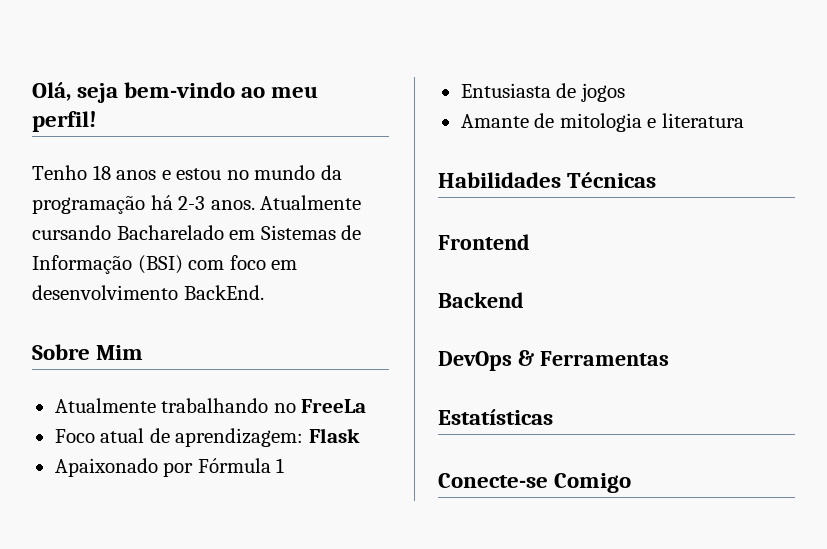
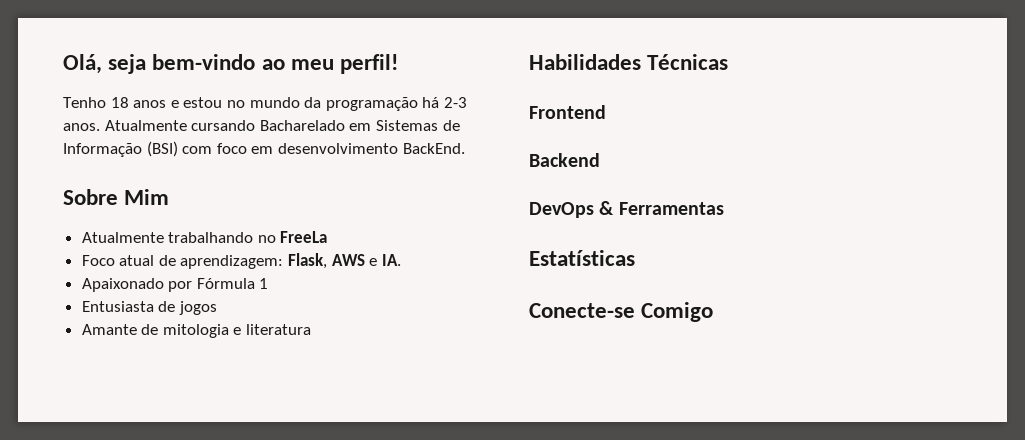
- Foco atual de aprendizagem: Flask
+ Foco atual de aprendizagem: Flask, AWS e IA.

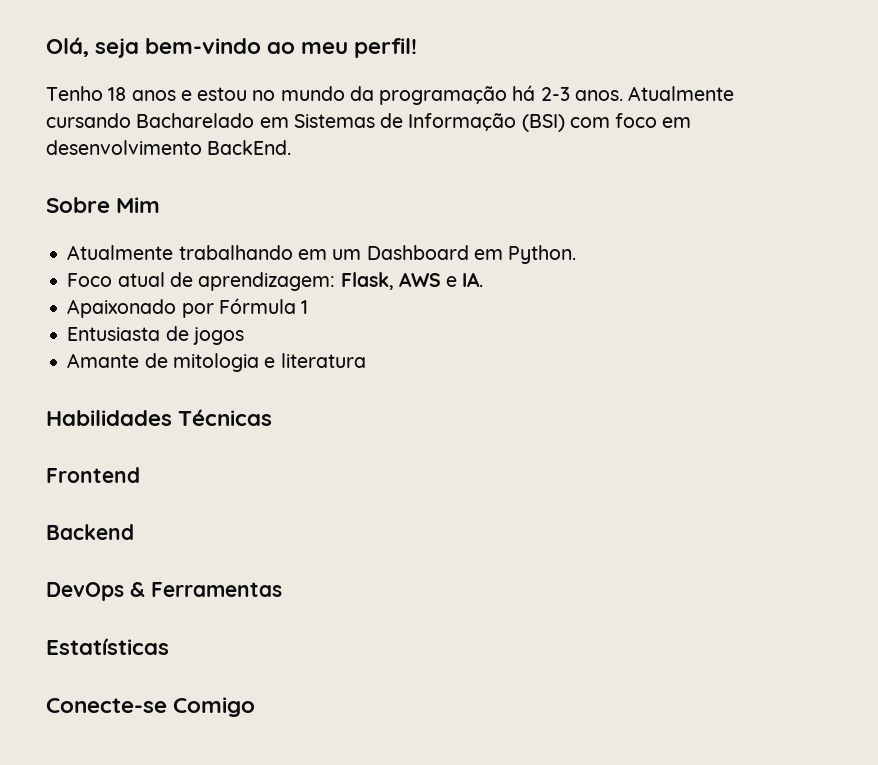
- Atualmente trabalhando no FreeLa
+ Atualmente trabalhando em um Dashboard em Python.

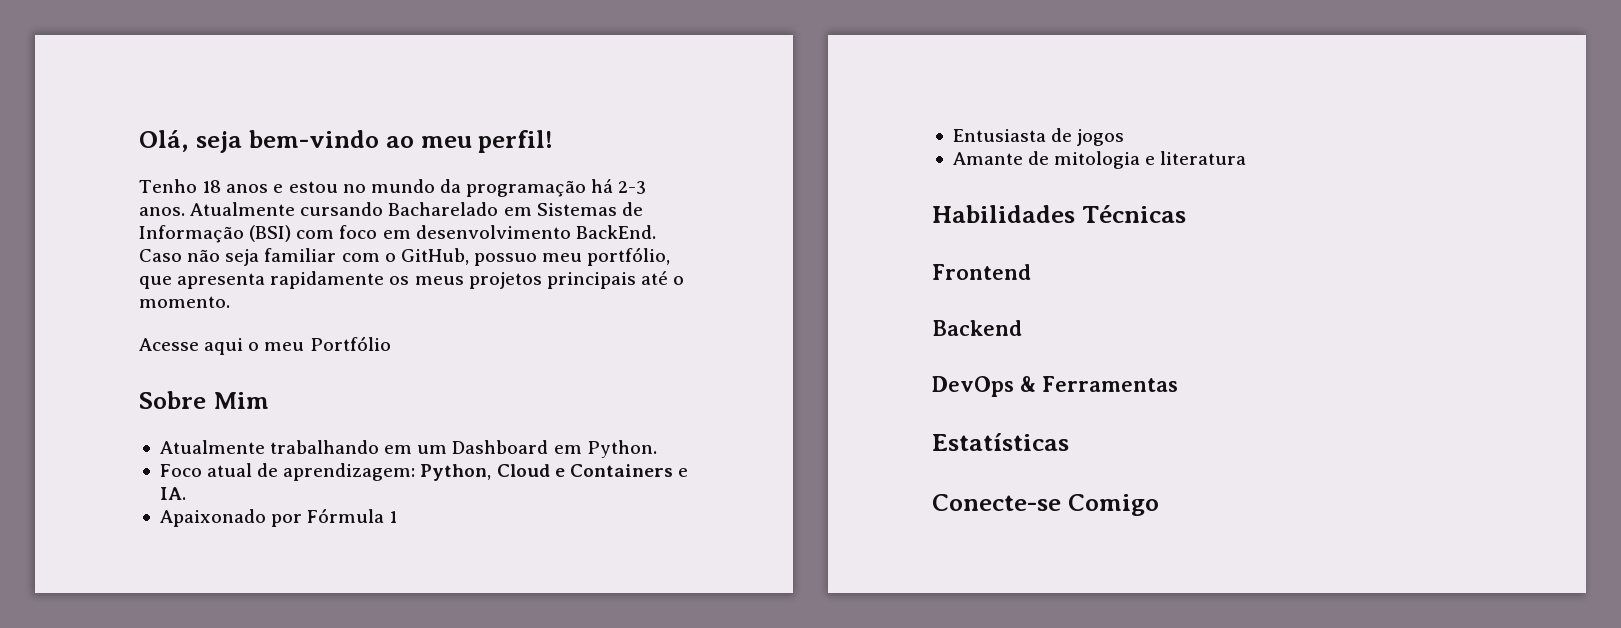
+ Caso não seja familiar com o GitHub, possuo meu portfólio, que apresenta rapidamente os meus projetos principais até o momento.
+ Acesse aqui o meu Portfólio
- Foco atual de aprendizagem: Flask, AWS e IA.
+ Foco atual de aprendizagem: Python, Cloud e Containers e IA.

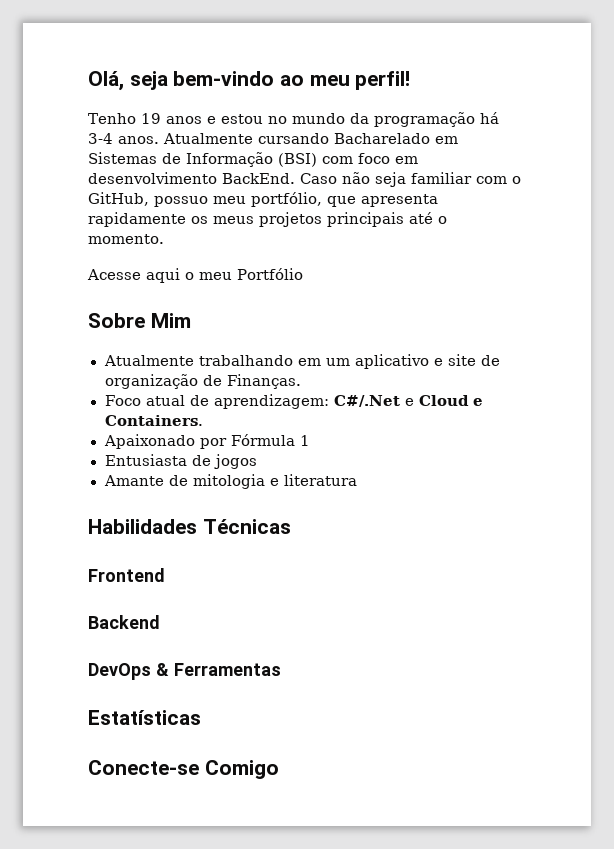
- Tenho 18 anos e estou no mundo da programação há 2-3 anos.
+ Tenho 19 anos e estou no mundo da programação há 3-4 anos.
- Atualmente trabalhando em um Dashboard em Python.
- Foco atual de aprendizagem: Python, Cloud e Containers e IA.
+ Atualmente trabalhando em um aplicativo e site de organização de Finanças.
+ Foco atual de aprendizagem: C#/.Net e Cloud e Containers.

